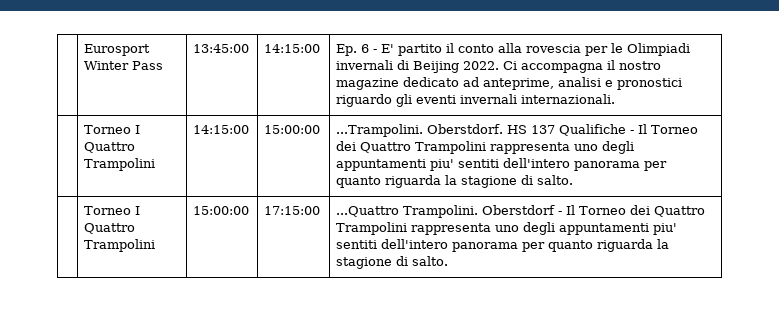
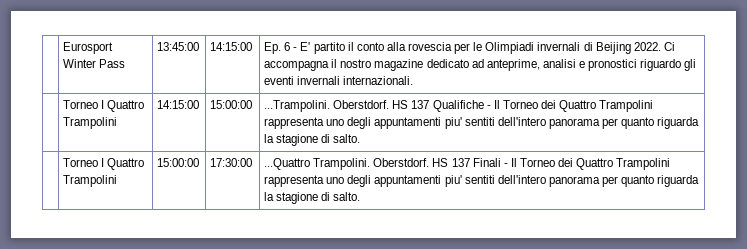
- | Torneo I Quattro Trampolini | 15:00:00 | 17:15:00 | ...Quattro Trampolini. Oberstdorf - Il Torneo dei Quattro Trampolini rappresenta uno degli appuntamenti piu' sentiti dell'intero panorama per quanto riguarda la stagione di salto.
+ | Torneo I Quattro Trampolini | 15:00:00 | 17:30:00 | ...Quattro Trampolini. Oberstdorf. HS 137 Finali - Il Torneo dei Quattro Trampolini rappresenta uno degli appuntamenti piu' sentiti dell'intero panorama per quanto riguarda la stagione di salto.

